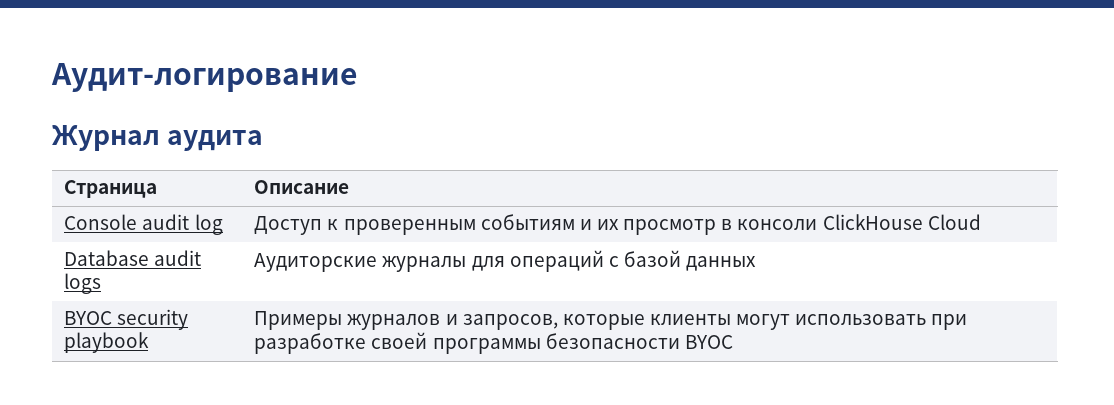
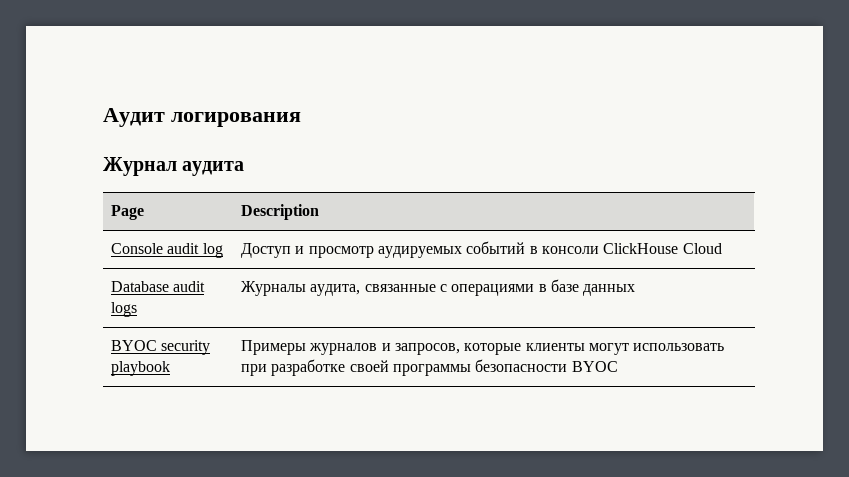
- Аудит‑логирование
+ Аудит логирования
- Страница | Описание
+ Page | Description
- Console audit log | Доступ к проверенным событиям и их просмотр в консоли ClickHouse Cloud
+ Console audit log | Доступ и просмотр аудируемых событий в консоли ClickHouse Cloud
- Database audit logs | Аудиторские журналы для операций с базой данных
+ Database audit logs | Журналы аудита, связанные с операциями в базе данных

